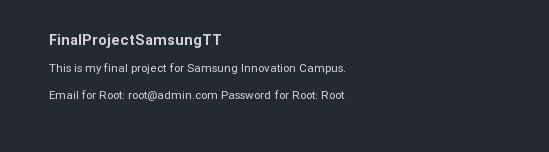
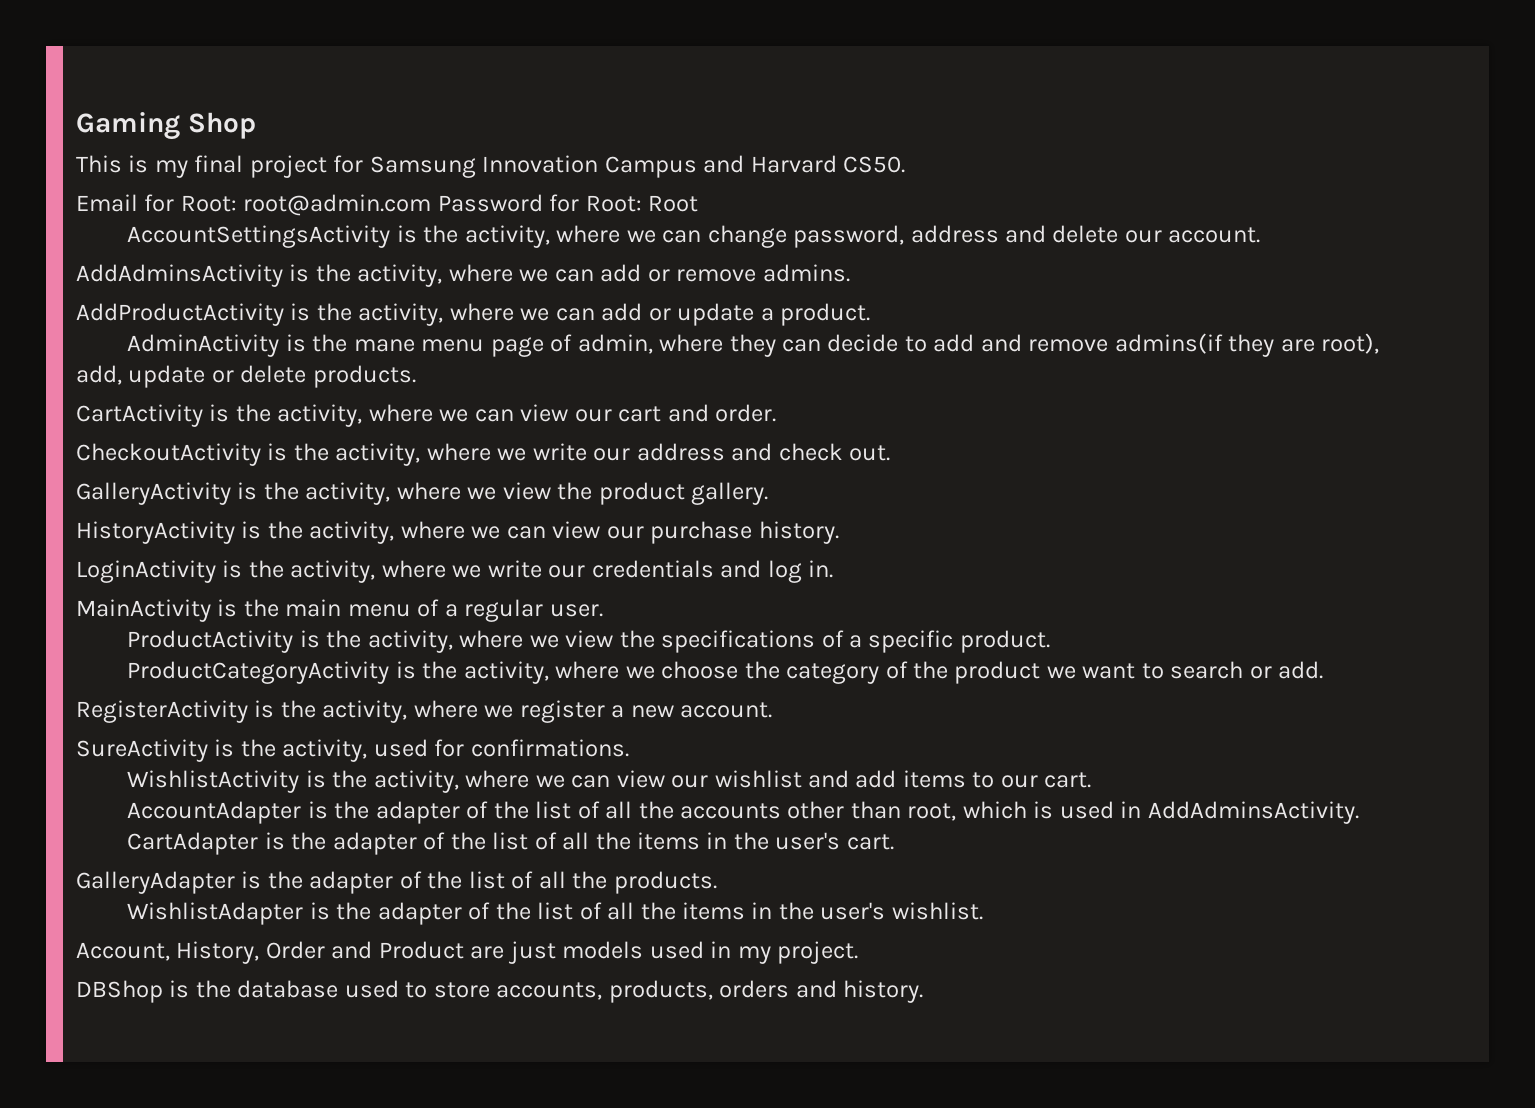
- FinalProjectSamsungTT
+ Gaming Shop
- This is my final project for Samsung Innovation Campus.
+ This is my final project for Samsung Innovation Campus and Harvard CS50.
+ AccountSettingsActivity is the activity, where we can change password, address and delete our account.
+ AddAdminsActivity is the activity, where we can add or remove admins.
+ AddProductActivity is the activity, where we can add or update a product.
+ AdminActivity is the mane menu page of admin, where they can decide to add and remove admins(if they are root), add, update or delete products.
+ CartActivity is the activity, where we can view our cart and order.
+ CheckoutActivity is the activity, where we write our address and check out.
+ GalleryActivity is the activity, where we view the product gallery.
+ HistoryActivity is the activity, where we can view our purchase history.
+ LoginActivity is the activity, where we write our credentials and log in.
+ MainActivity is the main menu of a regular user.
+ ProductActivity is the activity, where we view the specifications of a specific product.
+ ProductCategoryActivity is the activity, where we choose the category of the product we want to search or add.
+ RegisterActivity is the activity, where we register a new account.
+ SureActivity is the activity, used for confirmations.
+ WishlistActivity is the activity, where we can view our wishlist and add items to our cart.
+ AccountAdapter is the adapter of the list of all the accounts other than root, which is used in AddAdminsActivity.
+ CartAdapter is the adapter of the list of all the items in the user's cart.
+ GalleryAdapter is the adapter of the list of all the products.
+ WishlistAdapter is the adapter of the list of all the items in the user's wishlist.
+ Account, History, Order and Product are just models used in my project.
+ DBShop is the database used to store accounts, products, orders and history.

